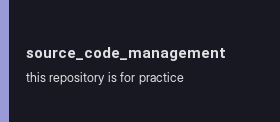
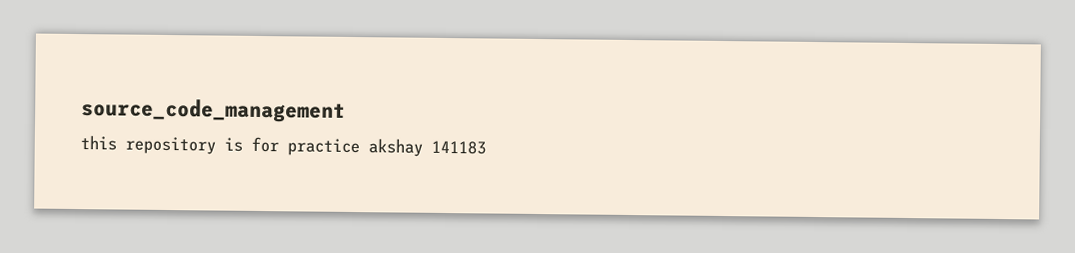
- this repository is for practice
+ this repository is for practice akshay 141183

